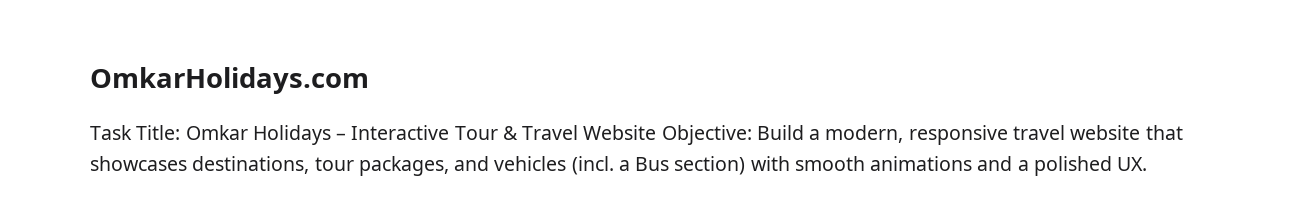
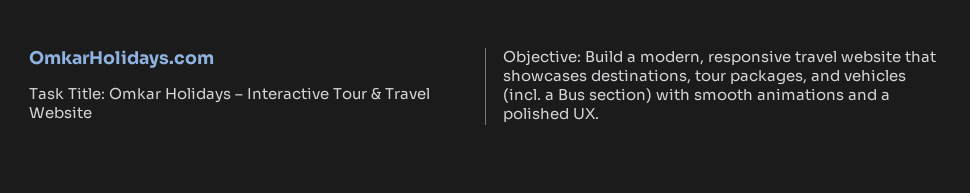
- Task Title: Omkar Holidays – Interactive Tour & Travel Website Objective: Build a modern, responsive travel website that showcases destinations, tour packages, and vehicles (incl. a Bus section) with smooth animations and a polished UX.
+ Task Title: Omkar Holidays – Interactive Tour & Travel Website
+ Objective: Build a modern, responsive travel website that showcases destinations, tour packages, and vehicles (incl. a Bus section) with smooth animations and a polished UX.

